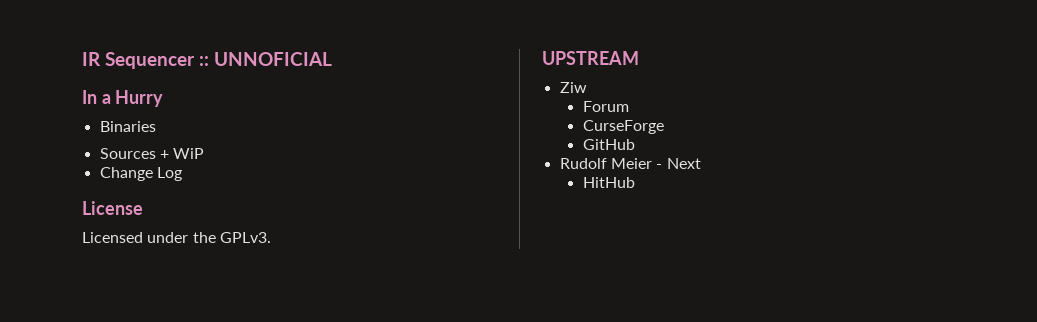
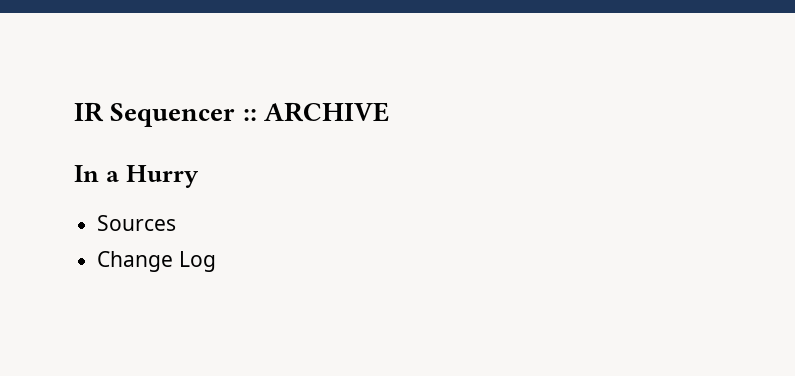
- IR Sequencer :: UNNOFICIAL
+ IR Sequencer :: ARCHIVE
- Binaries
- Sources + WiP
+ Sources
- License
- Licensed under the GPLv3.
- UPSTREAM
- Ziw
- Forum
- CurseForge
- GitHub
- Rudolf Meier - Next
- HitHub

